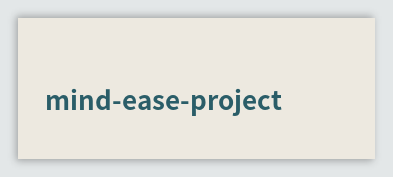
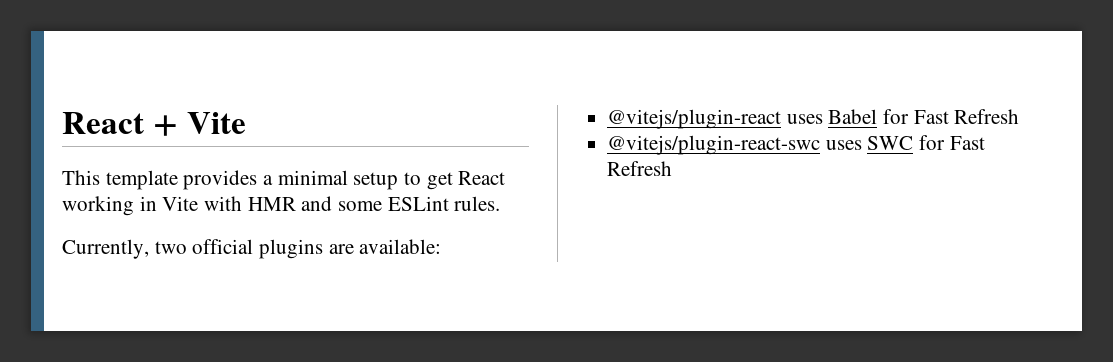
- mind-ease-project
+ React + Vite
+ This template provides a minimal setup to get React working in Vite with HMR and some ESLint rules.
+ Currently, two official plugins are available:
+ @vitejs/plugin-react uses Babel for Fast Refresh
+ @vitejs/plugin-react-swc uses SWC for Fast Refresh

